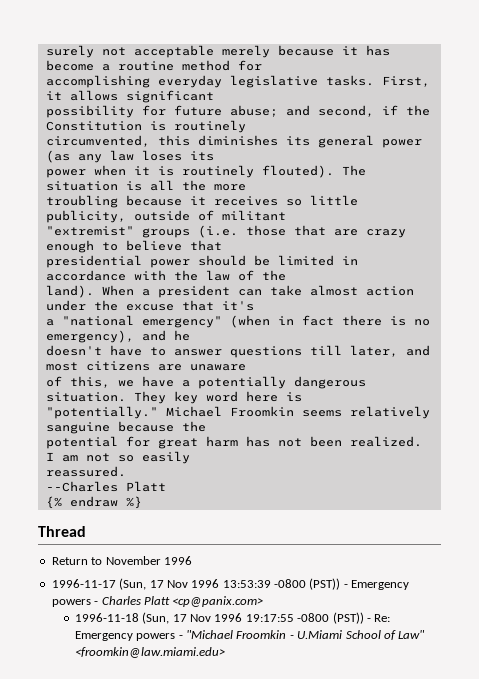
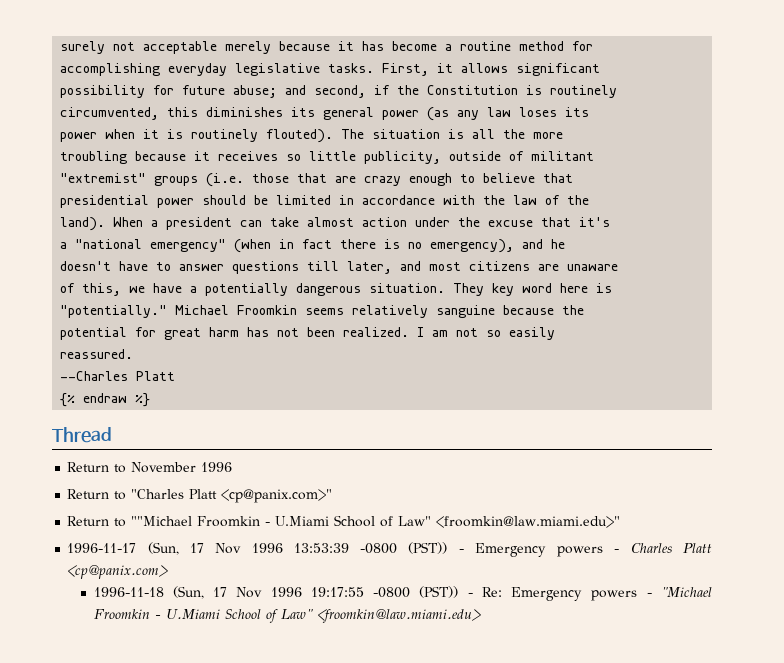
+ Return to "Charles Platt <cp@panix.com>"
+ Return to ""Michael Froomkin - U.Miami School of Law" <froomkin@law.miami.edu>"

